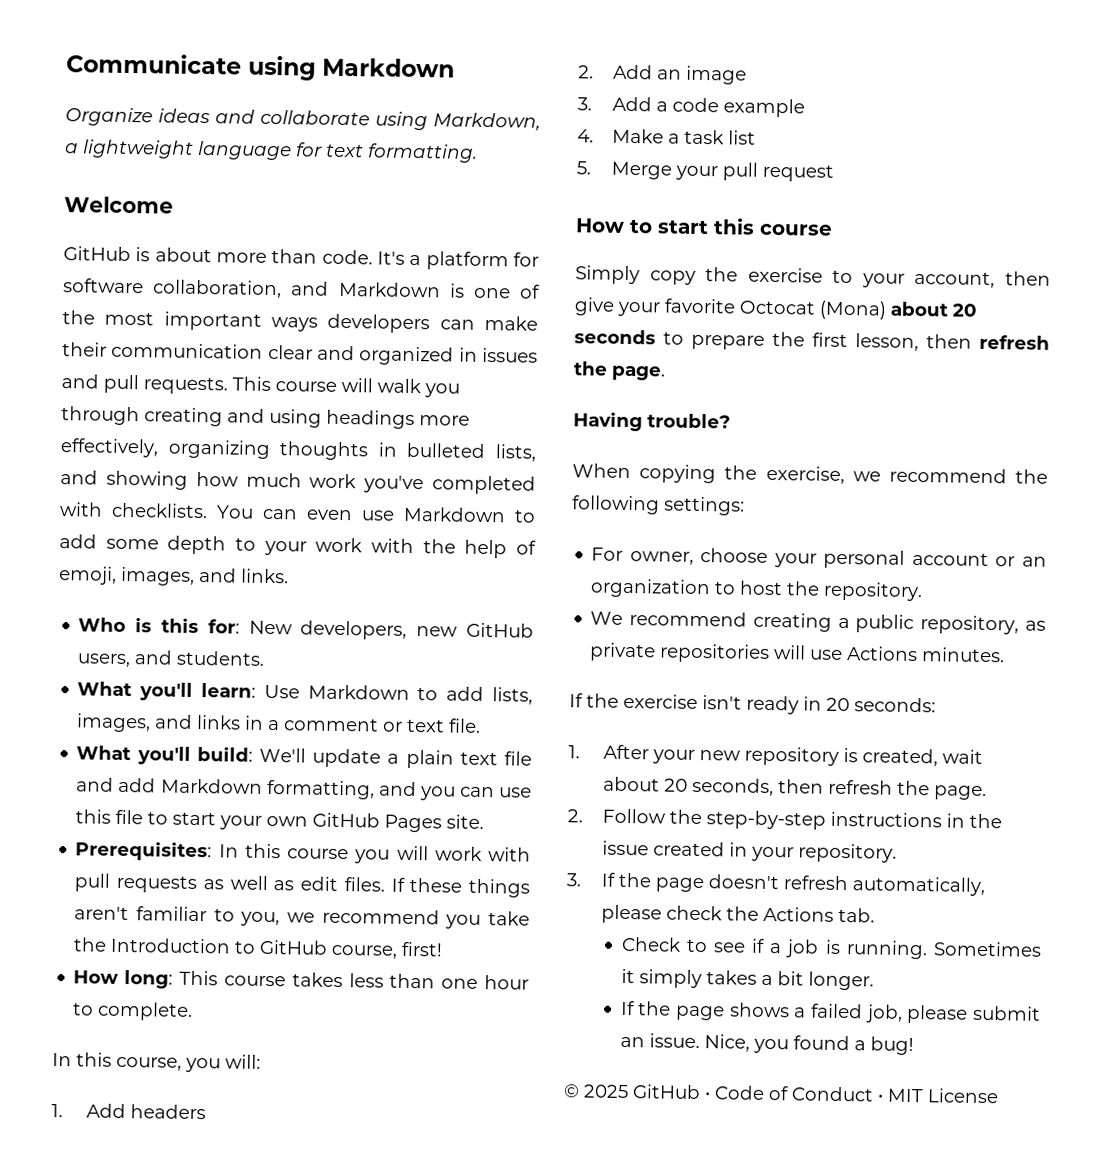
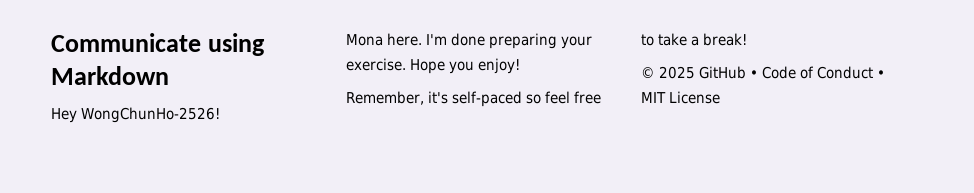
- Organize ideas and collaborate using Markdown, a lightweight language for text formatting.
- Welcome
- GitHub is about more than code. It's a platform for software collaboration, and Markdown is one of the most important ways developers can make their communication clear and organized in issues and pull requests. This course will walk you through creating and using headings more effectively, organizing thoughts in bulleted lists, and showing how much work you've completed with checklists. You can even use Markdown to add some depth to your work with the help of emoji, images, and links.
- Who is this for: New developers, new GitHub users, and students.
- What you'll learn: Use Markdown to add lists, images, and links in a comment or text file.
- What you'll build: We'll update a plain text file and add Markdown formatting, and you can use this file to start your own GitHub Pages site.
- Prerequisites: In this course you will work with pull requests as well as edit files. If these things aren't familiar to you, we recommend you take the Introduction to GitHub course, first!
- How long: This course takes less than one hour to complete.
- In this course, you will:
- 1. Add headers
- 2. Add an image
- 3. Add a code example
- 4. Make a task list
- 5. Merge your pull request
- How to start this course
- Simply copy the exercise to your account, then give your favorite Octocat (Mona) about 20 seconds to prepare the first lesson, then refresh the page.
- Having trouble?
- When copying the exercise, we recommend the following settings:
- For owner, choose your personal account or an organization to host the repository.
- We recommend creating a public repository, as private repositories will use Actions minutes.
- If the exercise isn't ready in 20 seconds:
- 1. After your new repository is created, wait about 20 seconds, then refresh the page.
- 2. Follow the step-by-step instructions in the issue created in your repository.
- 3. If the page doesn't refresh automatically, please check the Actions tab.
- Check to see if a job is running. Sometimes it simply takes a bit longer.
- If the page shows a failed job, please submit an issue. Nice, you found a bug!
+ Hey WongChunHo-2526!
+ Mona here. I'm done preparing your exercise. Hope you enjoy!
+ Remember, it's self-paced so feel free to take a break!

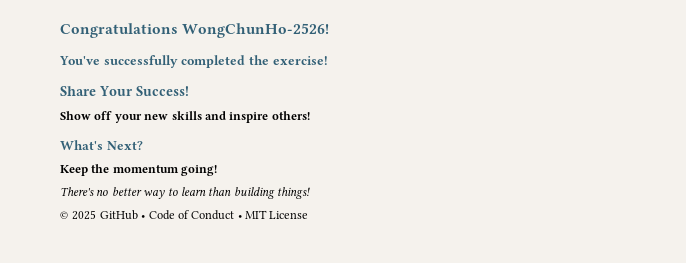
- Communicate using Markdown
- Hey WongChunHo-2526!
- Mona here. I'm done preparing your exercise. Hope you enjoy!
- Remember, it's self-paced so feel free to take a break!
+ Congratulations WongChunHo-2526!
+ You've successfully completed the exercise!
+ Share Your Success!
+ Show off your new skills and inspire others!
+ What's Next?
+ Keep the momentum going!
+ There's no better way to learn than building things!

